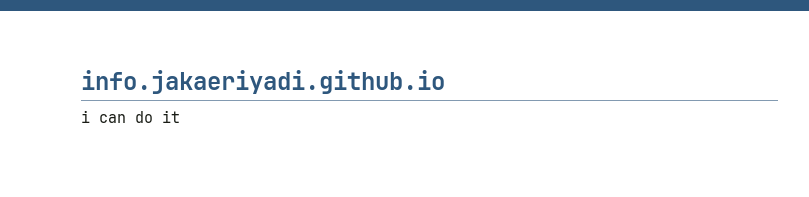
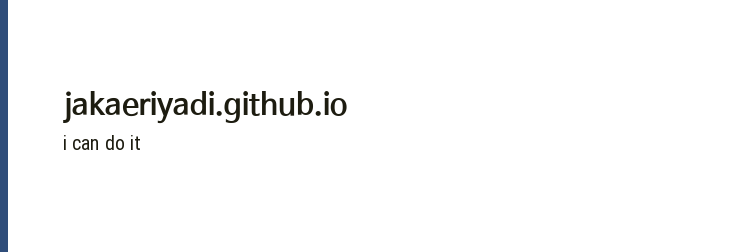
- info.jakaeriyadi.github.io
+ jakaeriyadi.github.io

